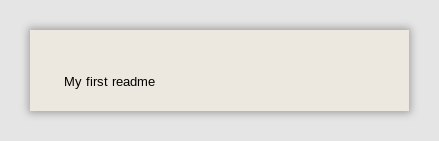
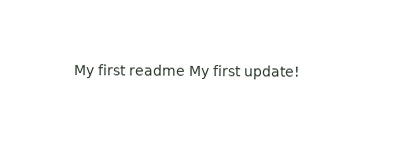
- My first readme
+ My first readme My first update!

